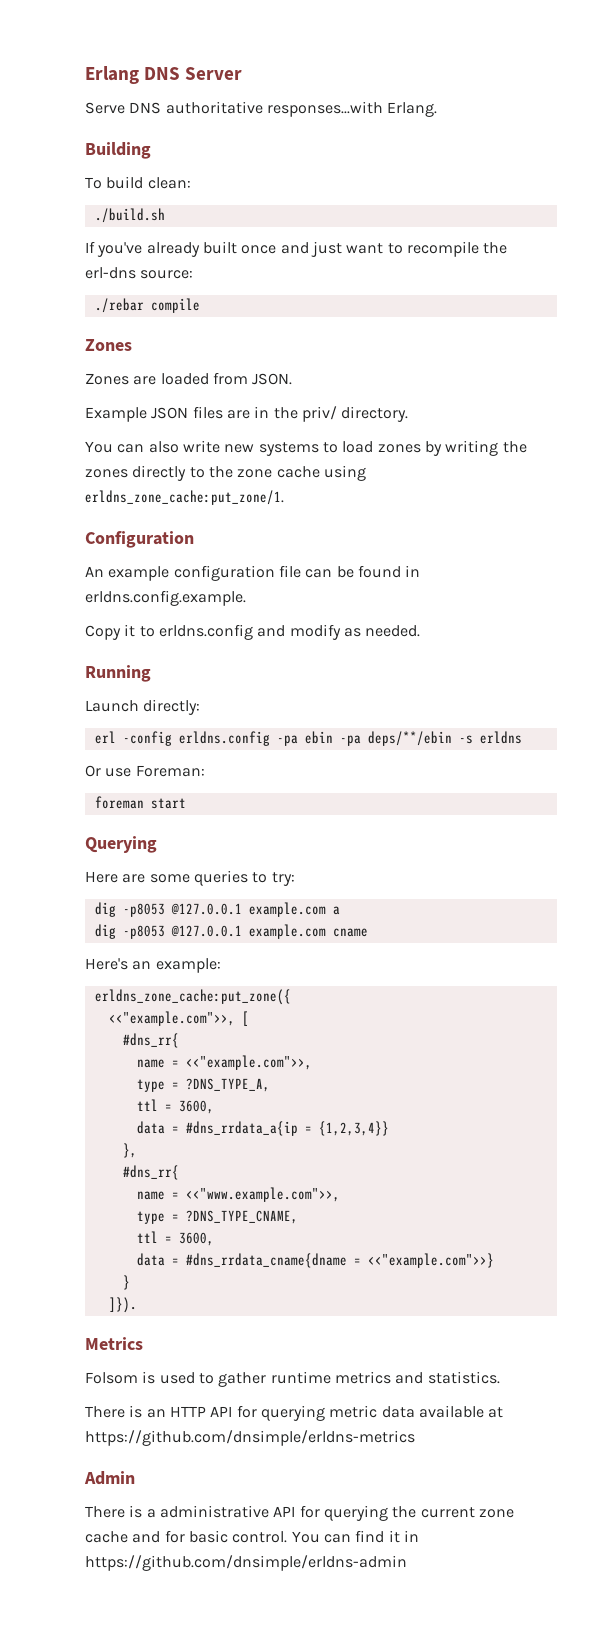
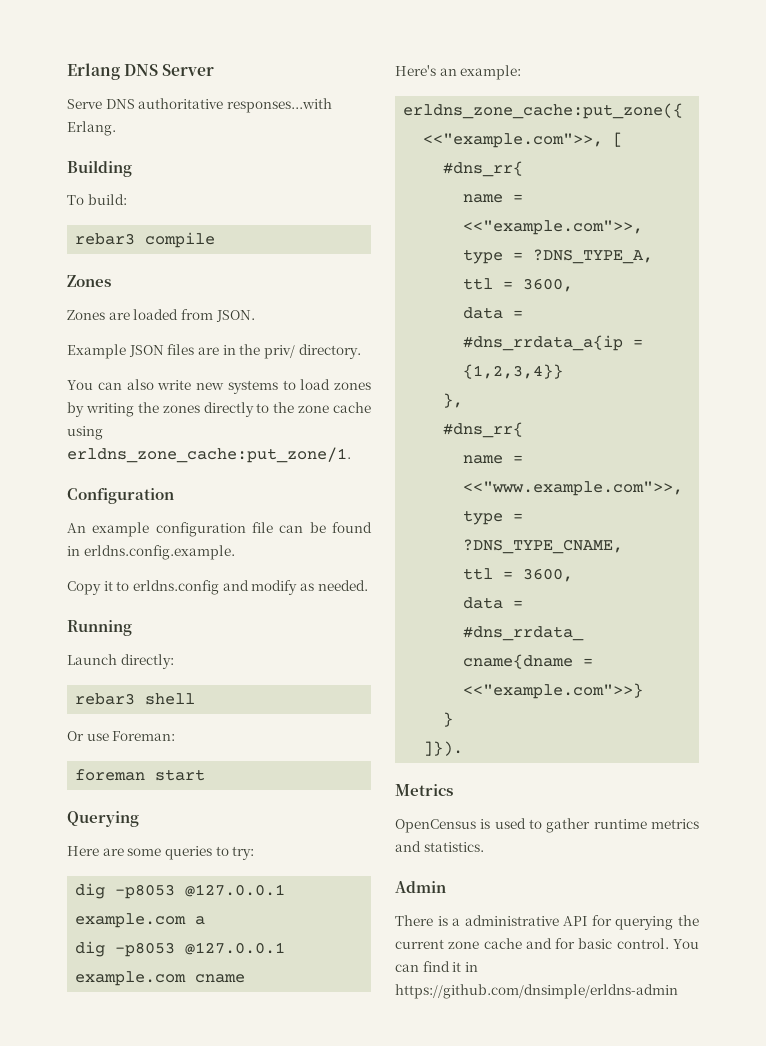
- To build clean:
- ./build.sh
- If you've already built once and just want to recompile the erl-dns source:
- ./rebar compile
+ To build:
+ rebar3 compile
- erl -config erldns.config -pa ebin -pa deps/**/ebin -s erldns
+ rebar3 shell
- Folsom is used to gather runtime metrics and statistics.
+ OpenCensus is used to gather runtime metrics and statistics.
- There is an HTTP API for querying metric data available at https://github.com/dnsimple/erldns-metrics

